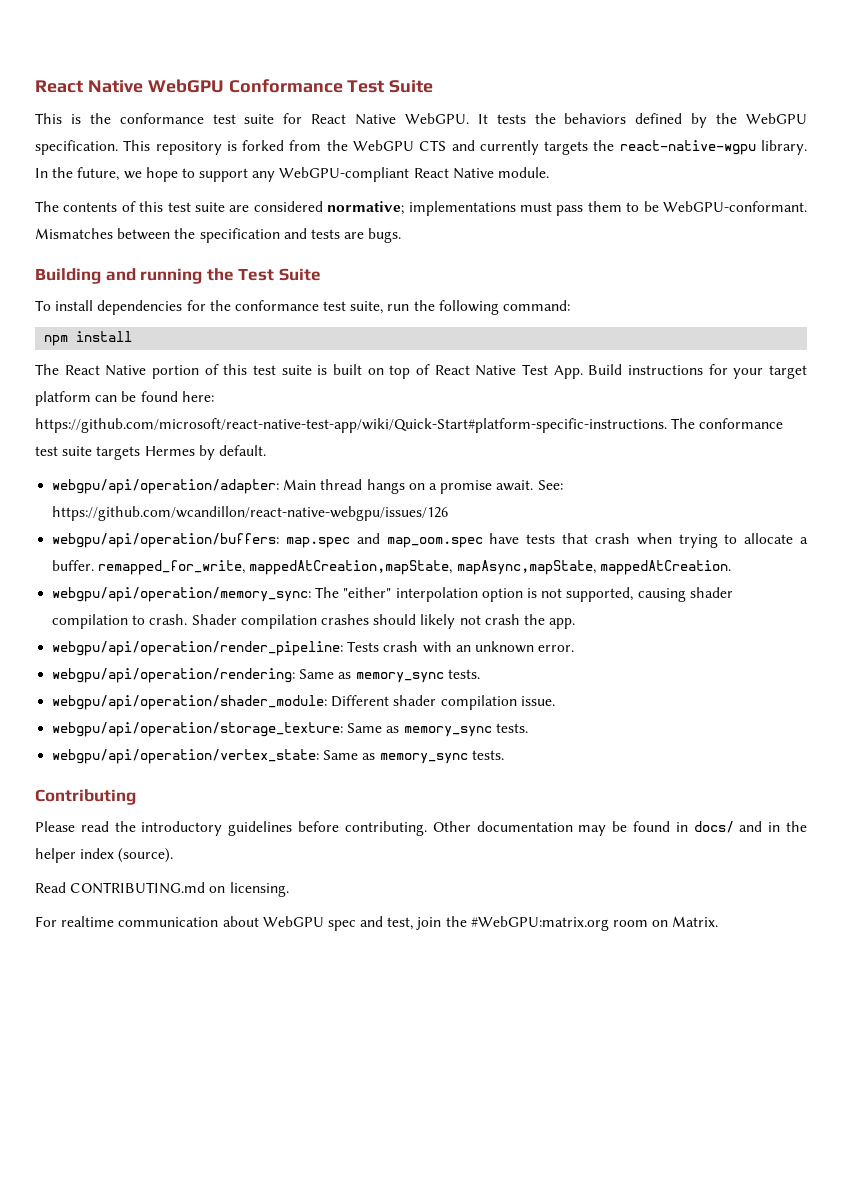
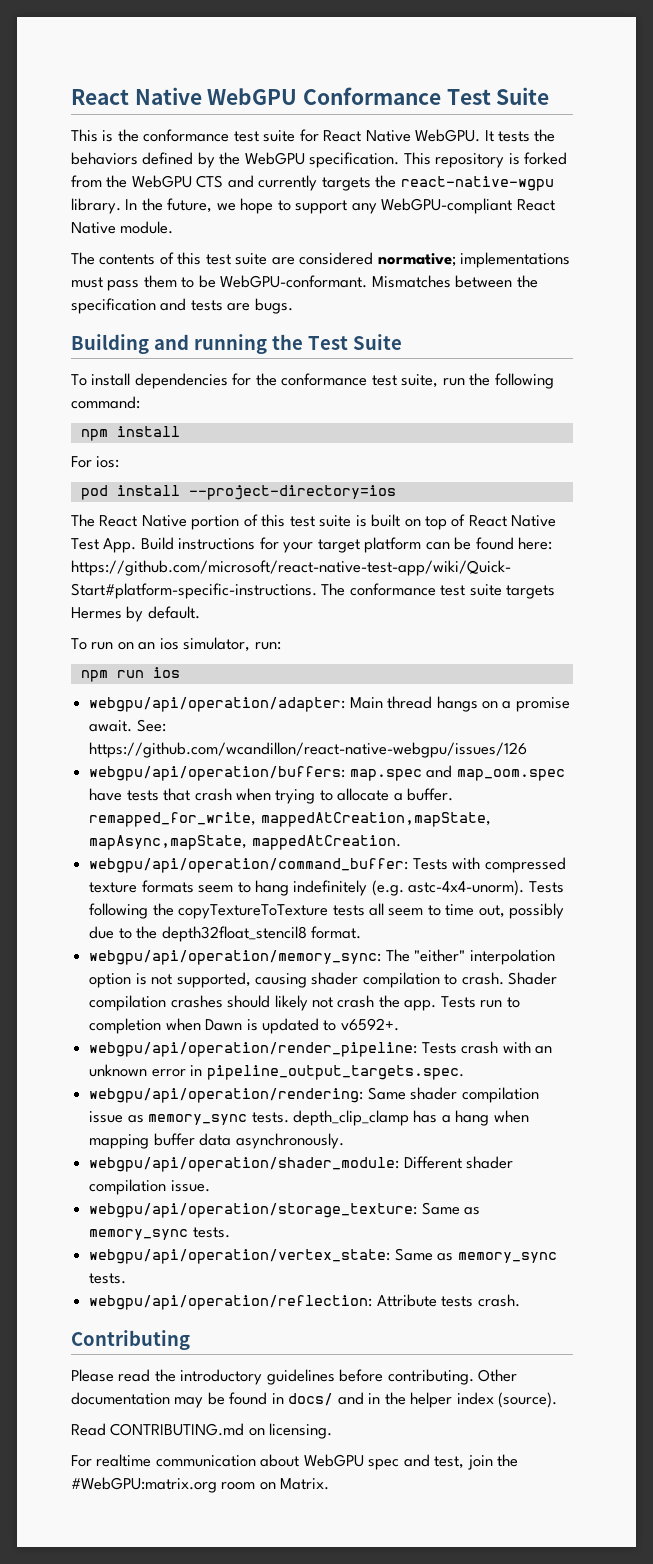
+ For ios:
+ pod install --project-directory=ios
+ To run on an ios simulator, run:
+ npm run ios
+ webgpu/api/operation/command_buffer: Tests with compressed texture formats seem to hang indefinitely (e.g. astc-4x4-unorm). Tests following the copyTextureToTexture tests all seem to time out, possibly due to the depth32float_stencil8 format.
+ Tests run to completion when Dawn is updated to v6592+.
- webgpu/api/operation/render_pipeline: Tests crash with an unknown error.
+ webgpu/api/operation/render_pipeline: Tests crash with an unknown error in pipeline_output_targets.spec.
- webgpu/api/operation/rendering: Same as memory_sync tests.
+ webgpu/api/operation/rendering: Same shader compilation issue as memory_sync tests. depth_clip_clamp has a hang when mapping buffer data asynchronously.
+ webgpu/api/operation/reflection: Attribute tests crash.

